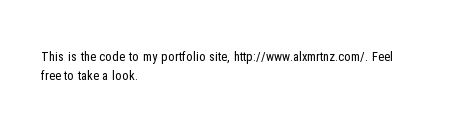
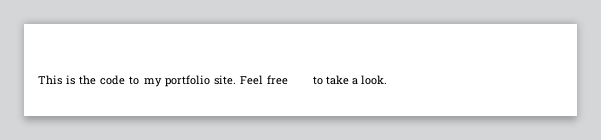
- This is the code to my portfolio site, http://www.alxmrtnz.com/. Feel free to take a look.
+ This is the code to my portfolio site. Feel free to take a look.

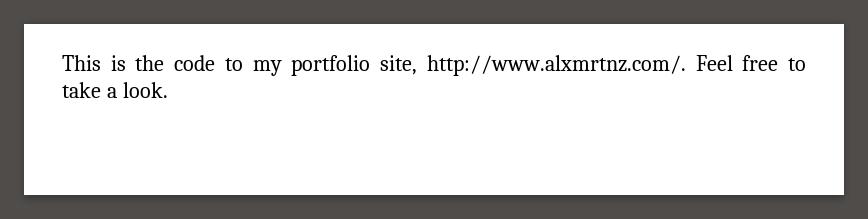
- This is the code to my portfolio site. Feel free to take a look.
+ This is the code to my portfolio site, http://www.alxmrtnz.com/. Feel free to take a look.

